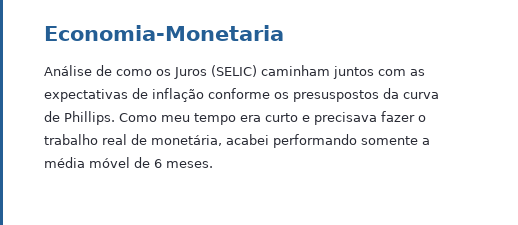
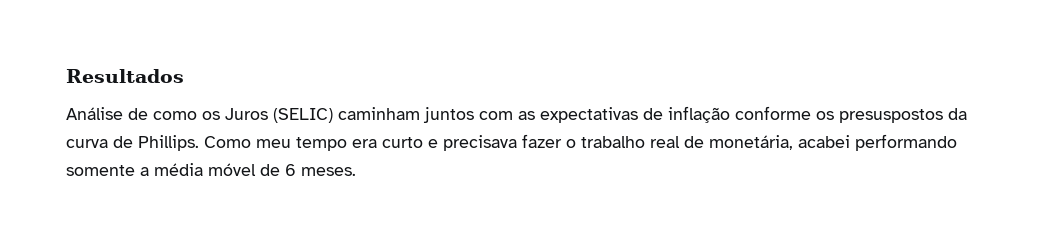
- Economia-Monetaria
+ Resultados

